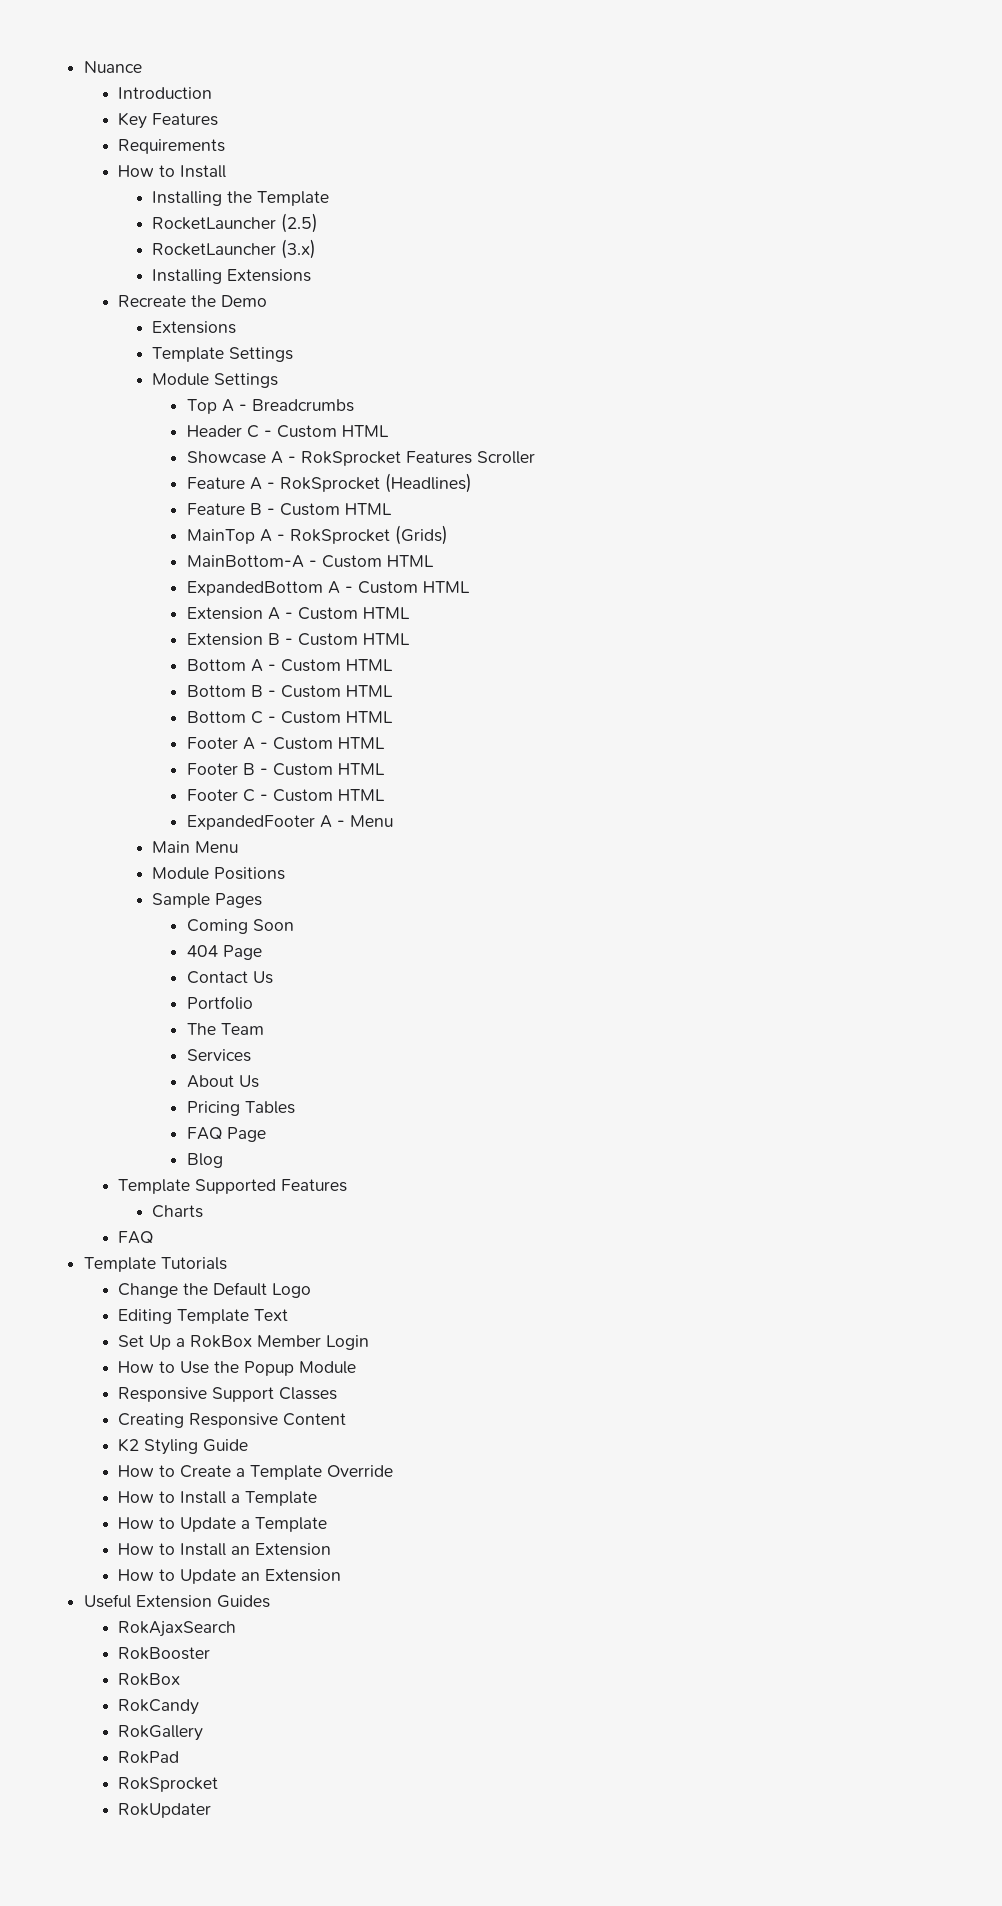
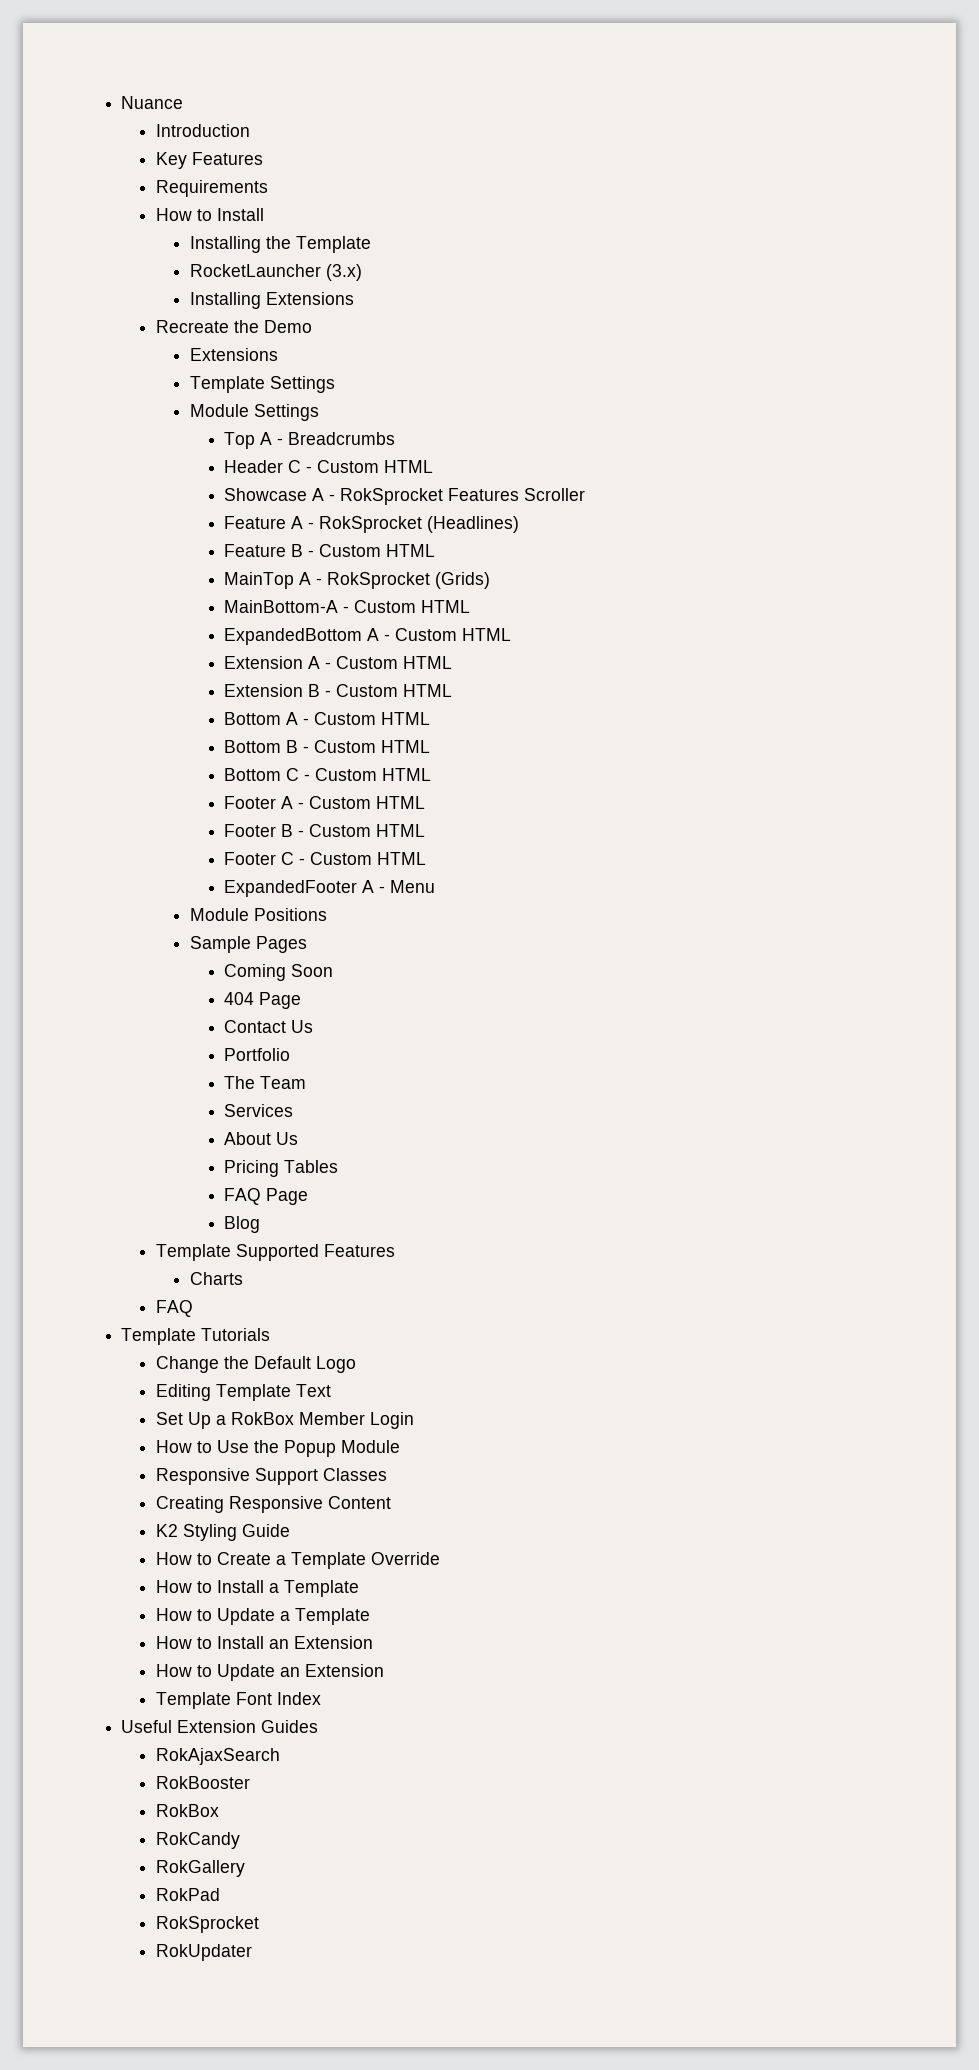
- RocketLauncher (2.5)
- Main Menu
+ Template Font Index

